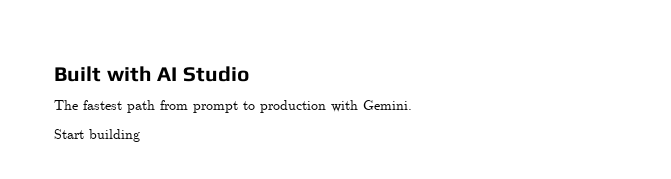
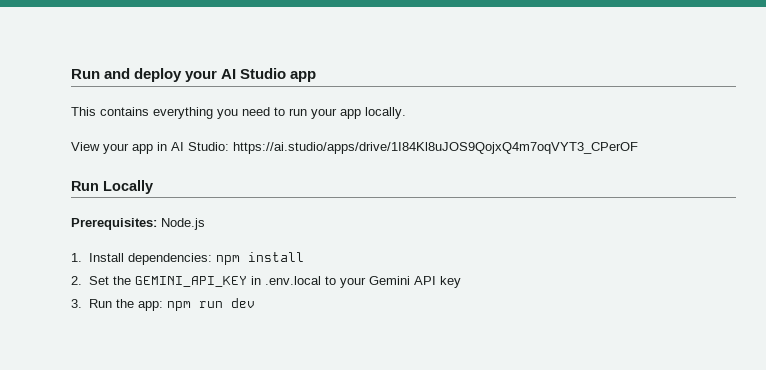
- Built with AI Studio
- The fastest path from prompt to production with Gemini.
- Start building
+ Run and deploy your AI Studio app
+ This contains everything you need to run your app locally.
+ View your app in AI Studio: https://ai.studio/apps/drive/1I84Kl8uJOS9QojxQ4m7oqVYT3_CPerOF
+ Run Locally
+ Prerequisites: Node.js
+ 1. Install dependencies: npm install
+ 2. Set the GEMINI_API_KEY in .env.local to your Gemini API key
+ 3. Run the app: npm run dev

